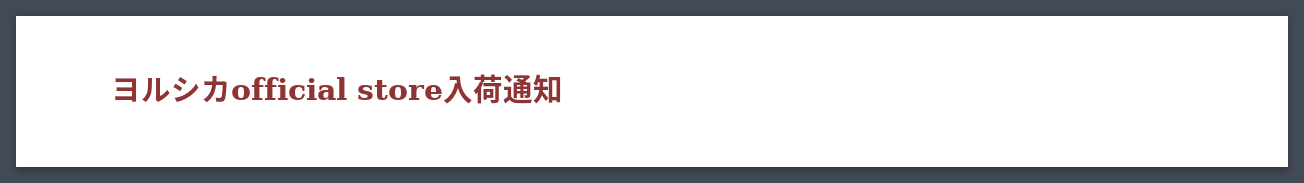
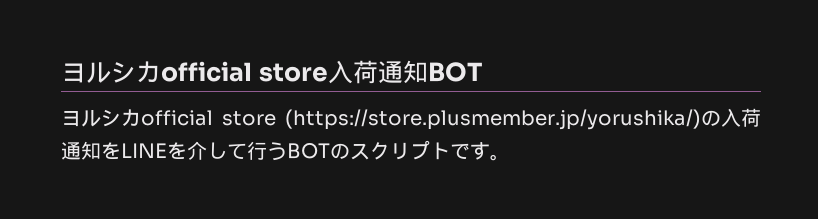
- ヨルシカofficial store入荷通知
+ ヨルシカofficial store入荷通知BOT
+ ヨルシカofficial store (https://store.plusmember.jp/yorushika/)の入荷通知をLINEを介して行うBOTのスクリプトです。

